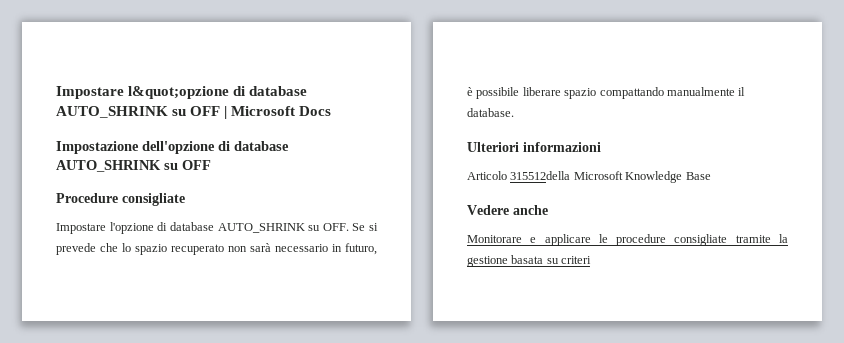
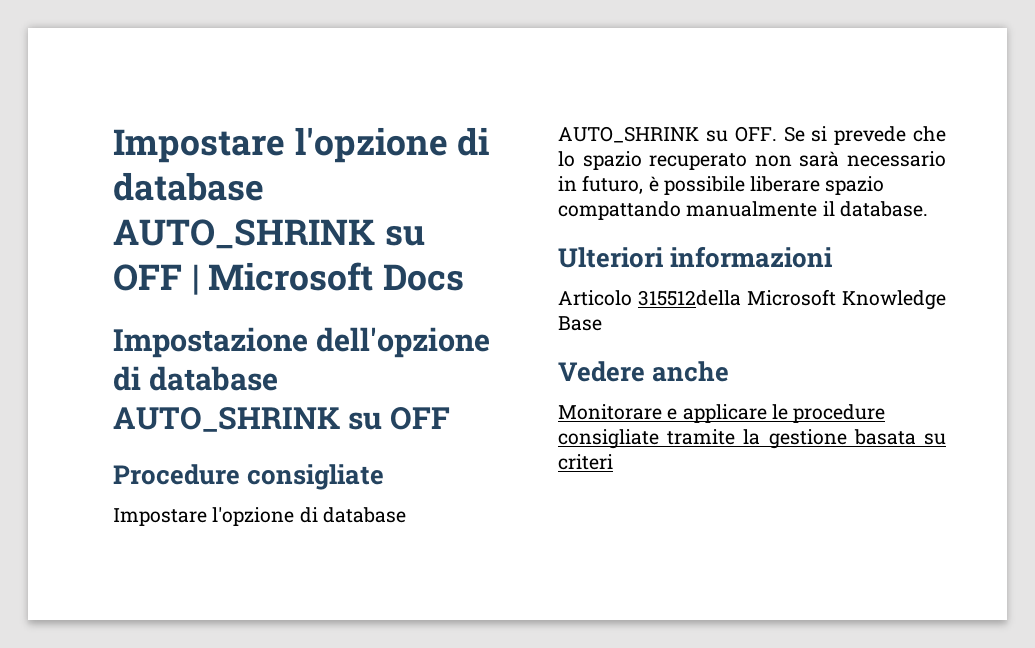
- Impostare l&quot;opzione di database AUTO_SHRINK su OFF | Microsoft Docs
+ Impostare l'opzione di database AUTO_SHRINK su OFF | Microsoft Docs

